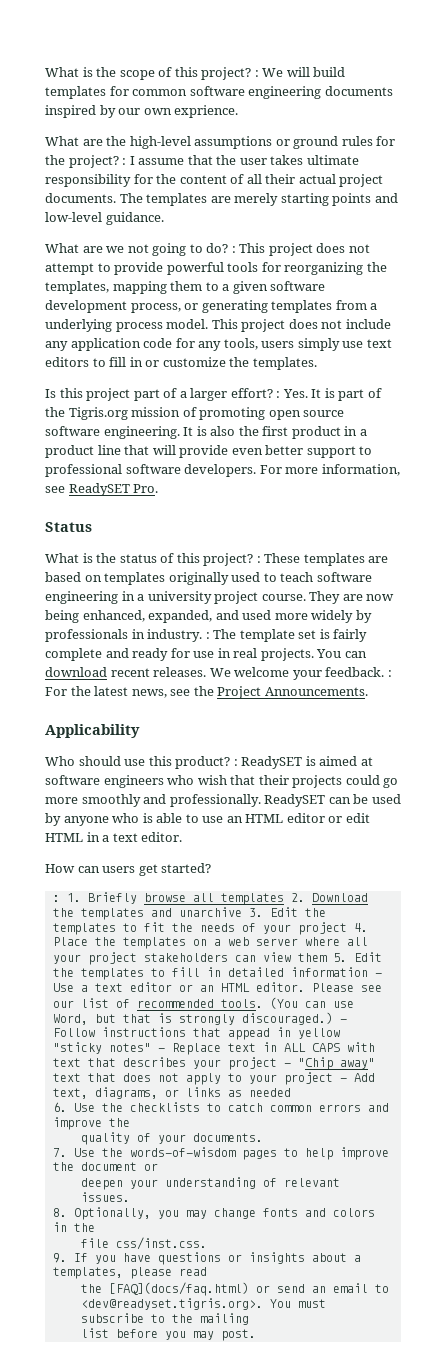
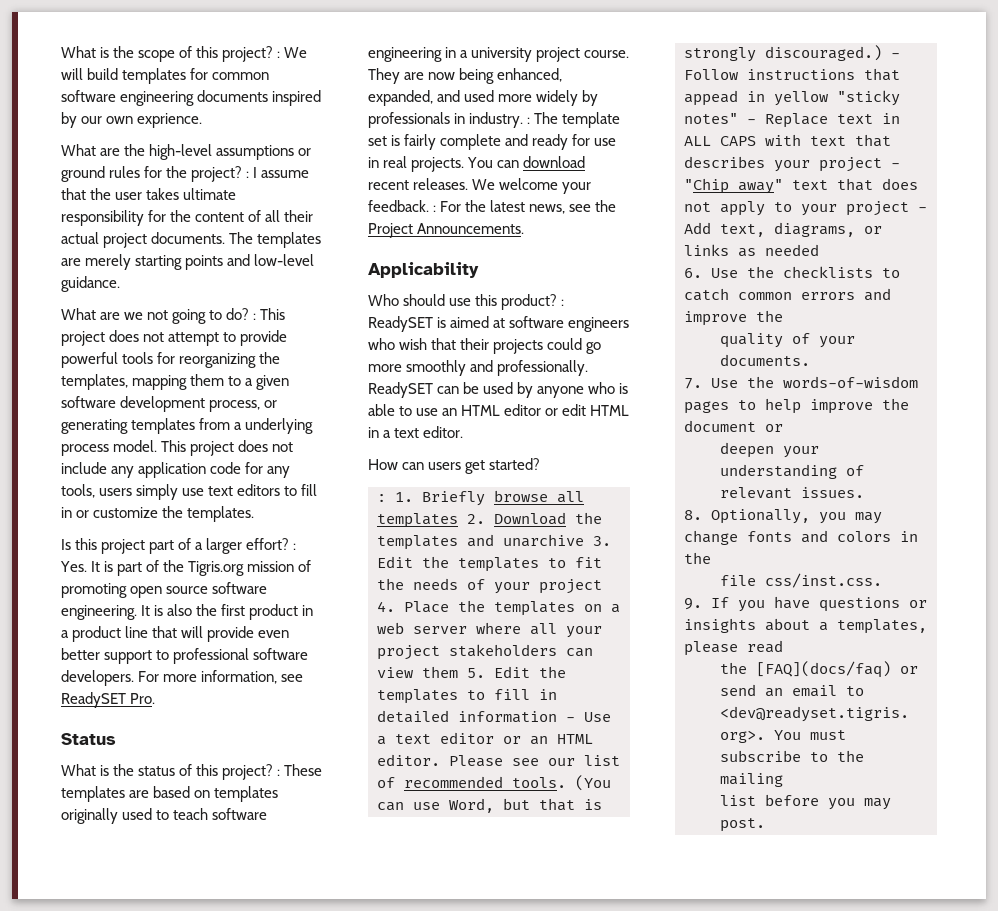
- the [FAQ](docs/faq.html) or send an email to
+ the [FAQ](docs/faq) or send an email to

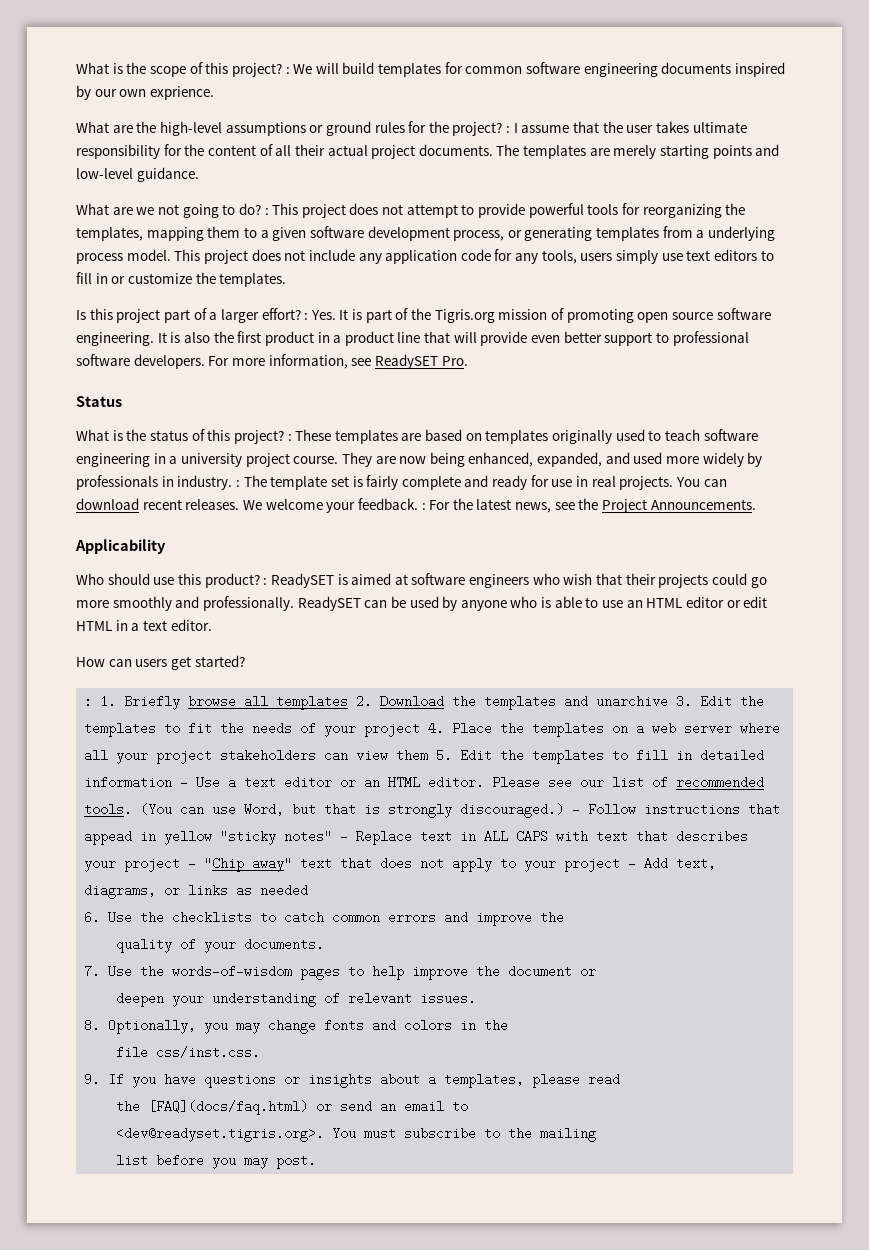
- the [FAQ](docs/faq) or send an email to
+ the [FAQ](docs/faq.html) or send an email to

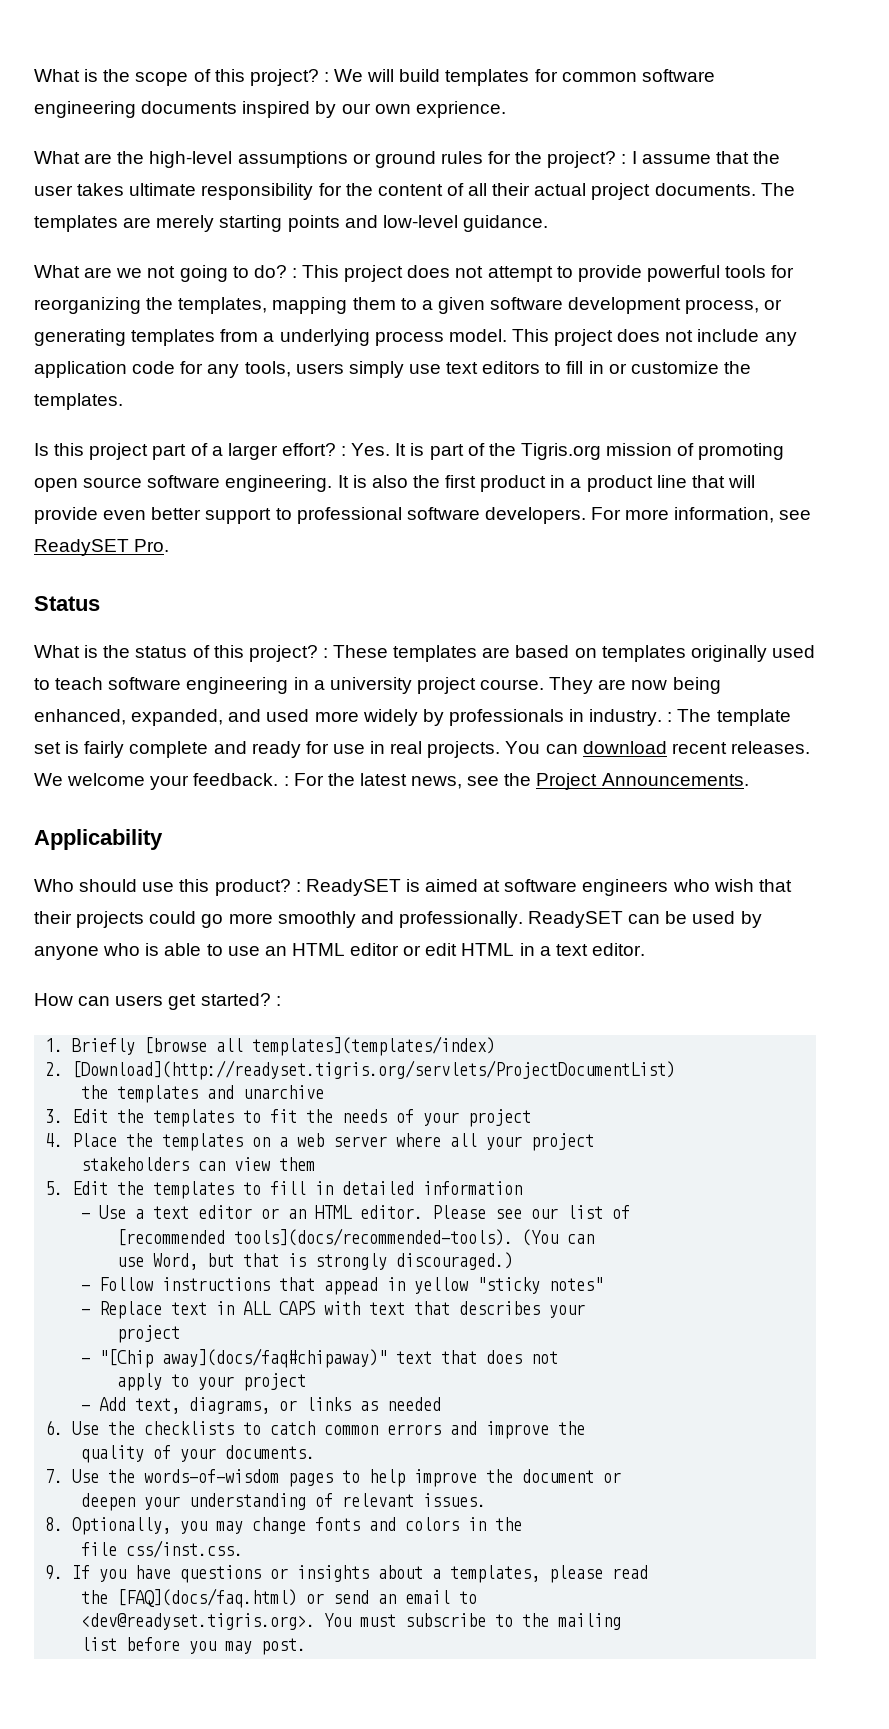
- How can users get started?
- : 1. Briefly browse all templates 2. Download the templates and unarchive 3. Edit the templates to fit the needs of your project 4. Place the templates on a web server where all your project stakeholders can view them 5. Edit the templates to fill in detailed information - Use a text editor or an HTML editor.
+ How can users get started? :
+ 1. Briefly [browse all templates](templates/index)
+ 2. [Download](http://readyset.tigris.org/servlets/ProjectDocumentList)
+ the templates and unarchive
+ 3. Edit the templates to fit the needs of your project
+ 4. Place the templates on a web server where all your project
+ stakeholders can view them
+ 5. Edit the templates to fill in detailed information
+ - Use a text editor or an HTML editor.
- Please see our list of recommended tools.
+ Please see our list of
+ [recommended tools](docs/recommended-tools).
- (You can use Word, but that is strongly discouraged.) - Follow instructions that appead in yellow "sticky notes" - Replace text in ALL CAPS with text that describes your project - "Chip away" text that does not apply to your project - Add text, diagrams, or links as needed
+ (You can
+ use Word, but that is strongly discouraged.)
+ - Follow instructions that appead in yellow "sticky notes"
+ - Replace text in ALL CAPS with text that describes your
+ project
+ - "[Chip away](docs/faq#chipaway)" text that does not
+ apply to your project
+ - Add text, diagrams, or links as needed

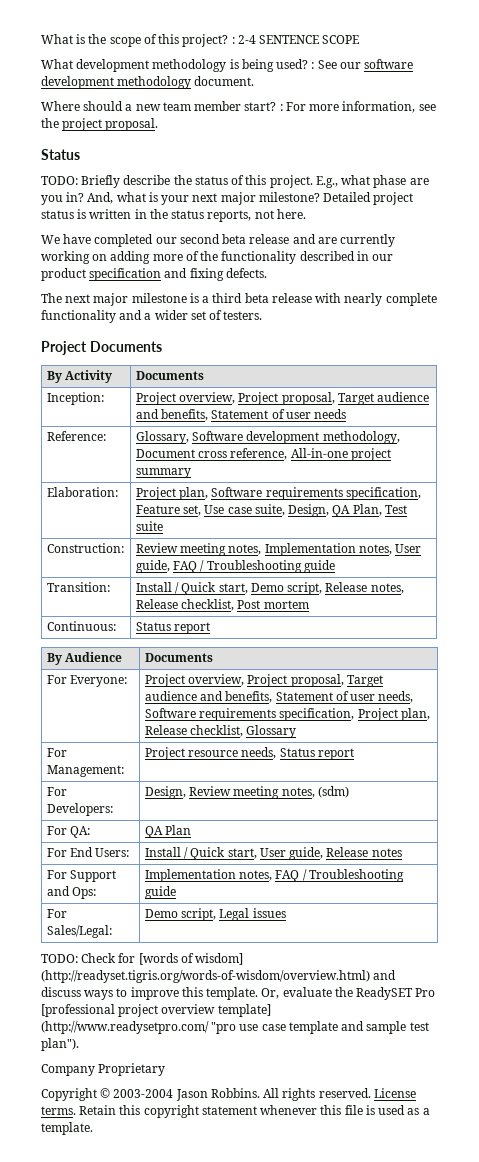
- What is the scope of this project? : We will build templates for common software engineering documents inspired by our own exprience.
- What are the high-level assumptions or ground rules for the project? : I assume that the user takes ultimate responsibility for the content of all their actual project documents. The templates are merely starting points and low-level guidance.
- What are we not going to do? : This project does not attempt to provide powerful tools for reorganizing the templates, mapping them to a given software development process, or generating templates from a underlying process model. This project does not include any application code for any tools, users simply use text editors to fill in or customize the templates.
- Is this project part of a larger effort? : Yes. It is part of the Tigris.org mission of promoting open source software engineering. It is also the first product in a product line that will provide even better support to professional software developers. For more information, see ReadySET Pro.
+ What is the scope of this project? : 2-4 SENTENCE SCOPE
+ What development methodology is being used? : See our software development methodology document.
+ Where should a new team member start? : For more information, see the project proposal.
  Status
- What is the status of this project? : These templates are based on templates originally used to teach software engineering in a university project course. They are now being enhanced, expanded, and used more widely by professionals in industry. : The template set is fairly complete and ready for use in real projects. You can download recent releases. We welcome your feedback. : For the latest news, see the Project Announcements.
- Applicability
- Who should use this product? : ReadySET is aimed at software engineers who wish that their projects could go more smoothly and professionally. ReadySET can be used by anyone who is able to use an HTML editor or edit HTML in a text editor.
- How can users get started? :
- 1. Briefly [browse all templates](templates/index)
- 2. [Download](http://readyset.tigris.org/servlets/ProjectDocumentList)
- the templates and unarchive
- 3. Edit the templates to fit the needs of your project
- 4. Place the templates on a web server where all your project
- stakeholders can view them
- 5. Edit the templates to fill in detailed information
- - Use a text editor or an HTML editor. Please see our list of
- [recommended tools](docs/recommended-tools). (You can
- use Word, but that is strongly discouraged.)
- - Follow instructions that appead in yellow "sticky notes"
- - Replace text in ALL CAPS with text that describes your
- project
- - "[Chip away](docs/faq#chipaway)" text that does not
- apply to your project
- - Add text, diagrams, or links as needed
- 6. Use the checklists to catch common errors and improve the
- quality of your documents.
- 7. Use the words-of-wisdom pages to help improve the document or
- deepen your understanding of relevant issues.
- 8. Optionally, you may change fonts and colors in the
- file css/inst.css.
- 9. If you have questions or insights about a templates, please read
- the [FAQ](docs/faq.html) or send an email to
- <dev@readyset.tigris.org>. You must subscribe to the mailing
- list before you may post.
+ TODO: Briefly describe the status of this project. E.g., what phase are you in? And, what is your next major milestone? Detailed project status is written in the status reports, not here.
+ We have completed our second beta release and are currently working on adding more of the functionality described in our product specification and fixing defects.
+ The next major milestone is a third beta release with nearly complete functionality and a wider set of testers.
+ Project Documents
+ By Activity | Documents
+ Inception: | Project overview, Project proposal, Target audience and benefits, Statement of user needs
+ Reference: | Glossary, Software development methodology, Document cross reference, All-in-one project summary
+ Elaboration: | Project plan, Software requirements specification, Feature set, Use case suite, Design, QA Plan, Test suite
+ Construction: | Review meeting notes, Implementation notes, User guide, FAQ / Troubleshooting guide
+ Transition: | Install / Quick start, Demo script, Release notes, Release checklist, Post mortem
+ Continuous: | Status report
+ By Audience | Documents
+ For Everyone: | Project overview, Project proposal, Target audience and benefits, Statement of user needs, Software requirements specification, Project plan, Release checklist, Glossary
+ For Management: | Project resource needs, Status report
+ For Developers: | Design, Review meeting notes, (sdm)
+ For QA: | QA Plan
+ For End Users: | Install / Quick start, User guide, Release notes
+ For Support and Ops: | Implementation notes, FAQ / Troubleshooting guide
+ For Sales/Legal: | Demo script, Legal issues
+ TODO: Check for [words of wisdom] (http://readyset.tigris.org/words-of-wisdom/overview.html) and discuss ways to improve this template. Or, evaluate the ReadySET Pro [professional project overview template] (http://www.readysetpro.com/ "pro use case template and sample test plan").
+ Company Proprietary
+ Copyright © 2003-2004 Jason Robbins. All rights reserved. License terms. Retain this copyright statement whenever this file is used as a template.

